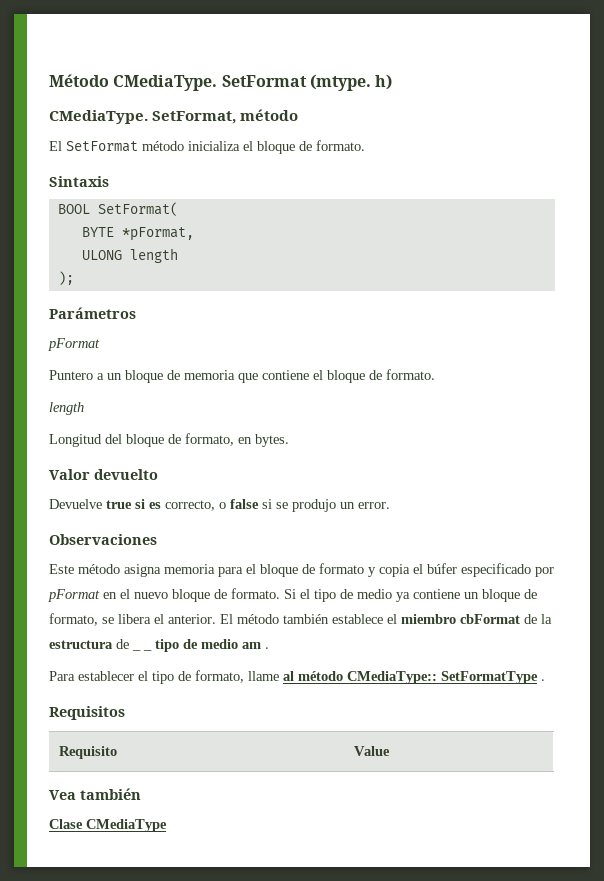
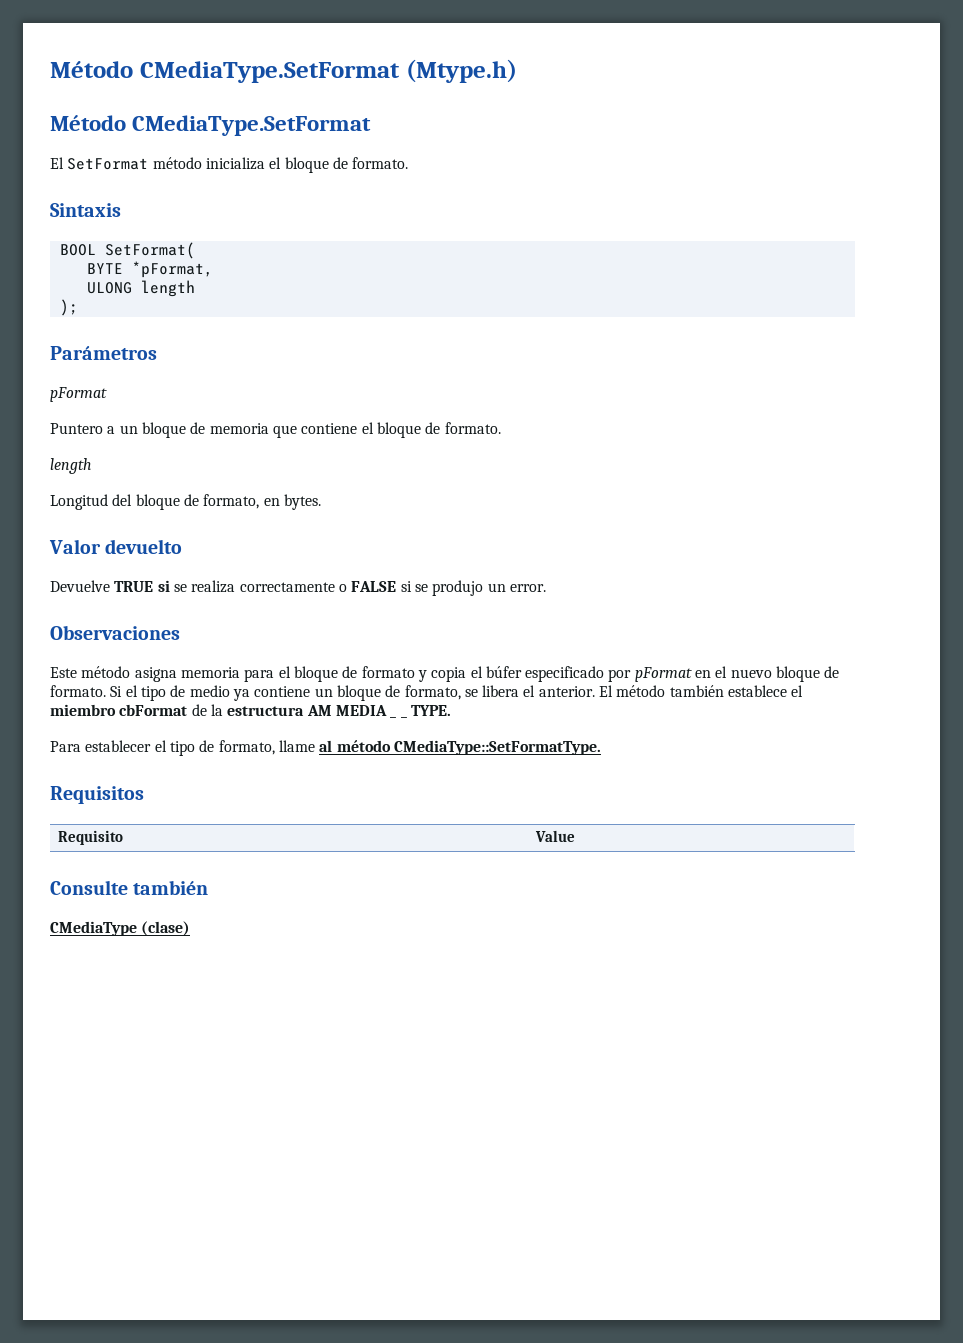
- Método CMediaType. SetFormat (mtype. h)
- CMediaType. SetFormat, método
+ Método CMediaType.SetFormat (Mtype.h)
+ Método CMediaType.SetFormat
- Devuelve true si es correcto, o false si se produjo un error.
+ Devuelve TRUE si se realiza correctamente o FALSE si se produjo un error.
- El método también establece el miembro cbFormat de la estructura de _ _ tipo de medio am .
+ El método también establece el miembro cbFormat de la estructura AM MEDIA _ _ TYPE.
- Para establecer el tipo de formato, llame al método CMediaType:: SetFormatType .
+ Para establecer el tipo de formato, llame al método CMediaType::SetFormatType.
- Vea también
+ Consulte también
- Clase CMediaType
+ CMediaType (clase)

